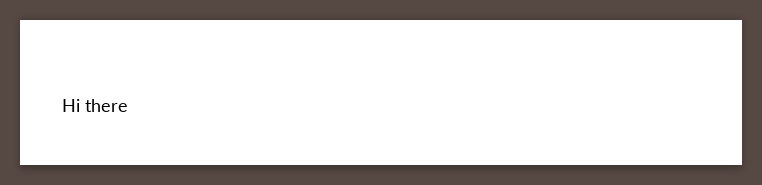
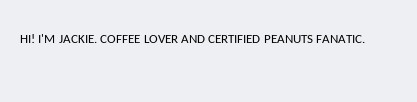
- Hi there
+ HI! I'M JACKIE. COFFEE LOVER AND CERTIFIED PEANUTS FANATIC.

